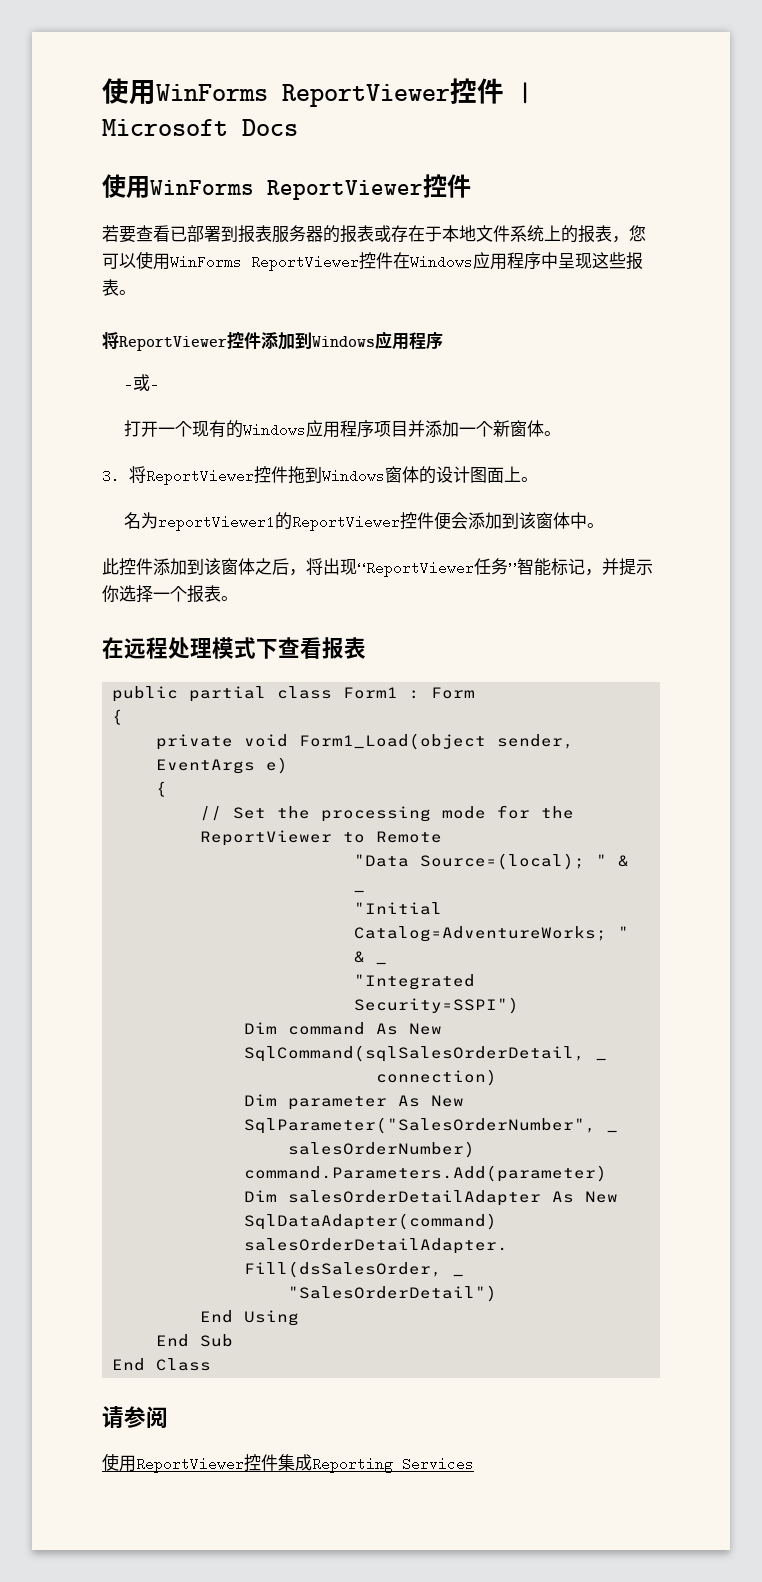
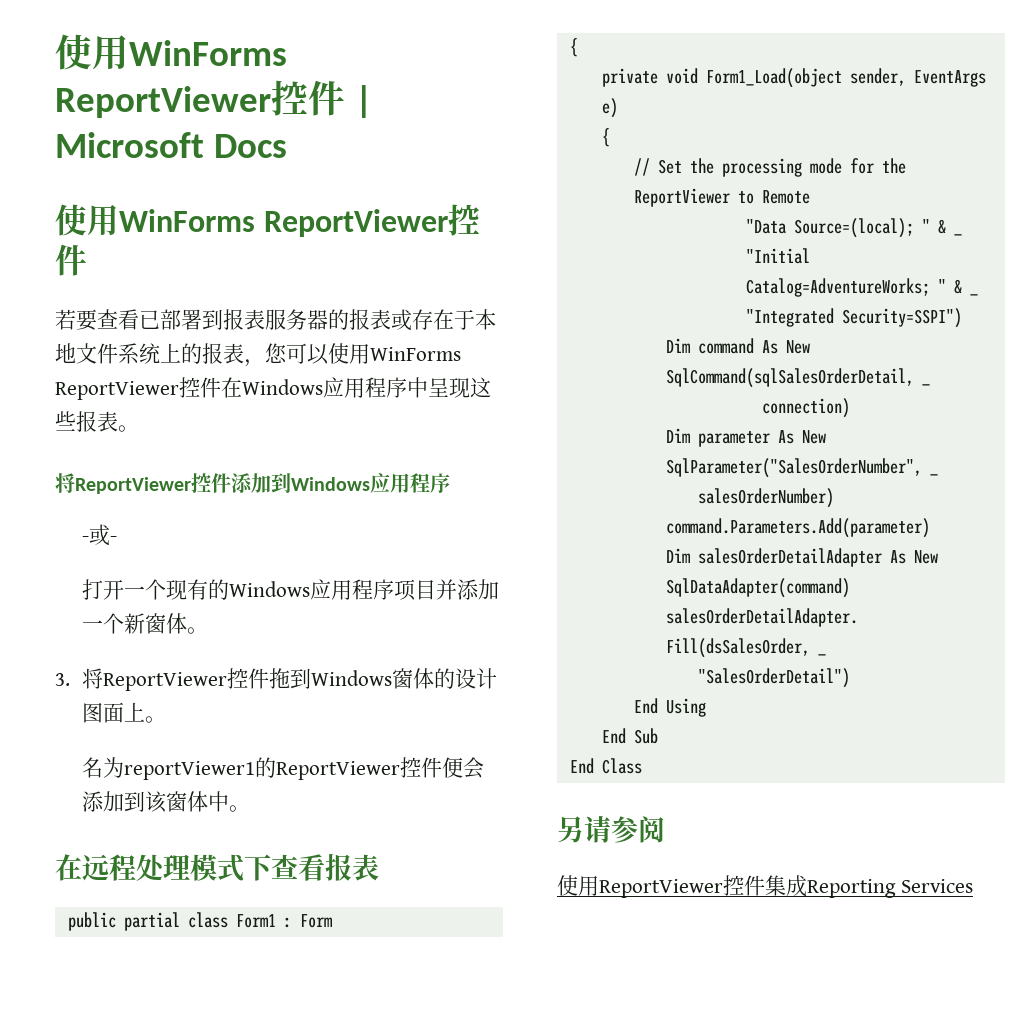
- 此控件添加到该窗体之后，将出现“ReportViewer任务”智能标记，并提示你选择一个报表。
- 请参阅
+ 另请参阅

